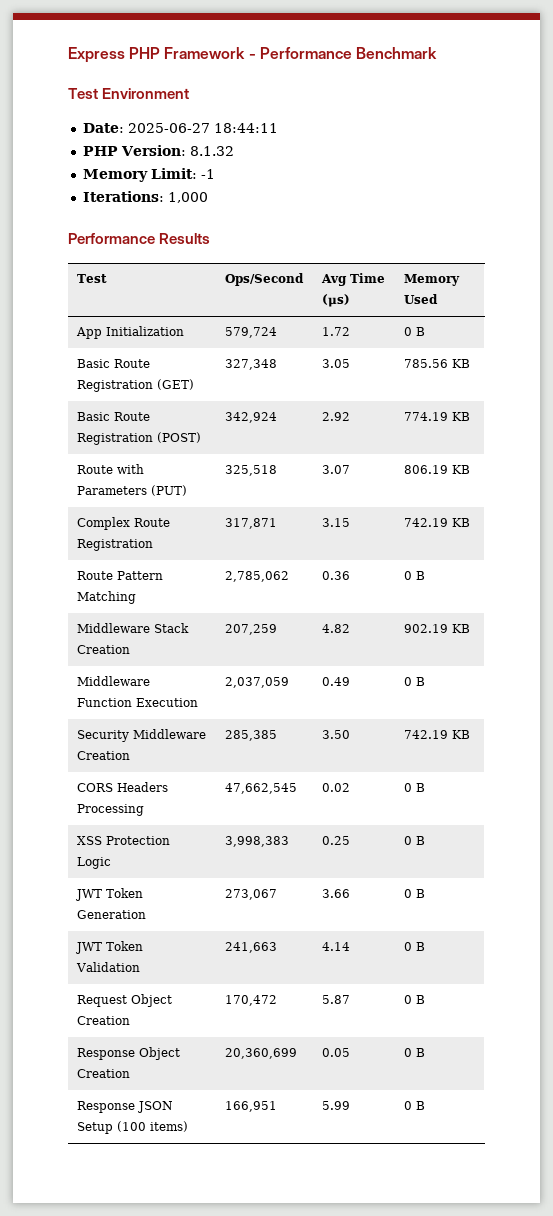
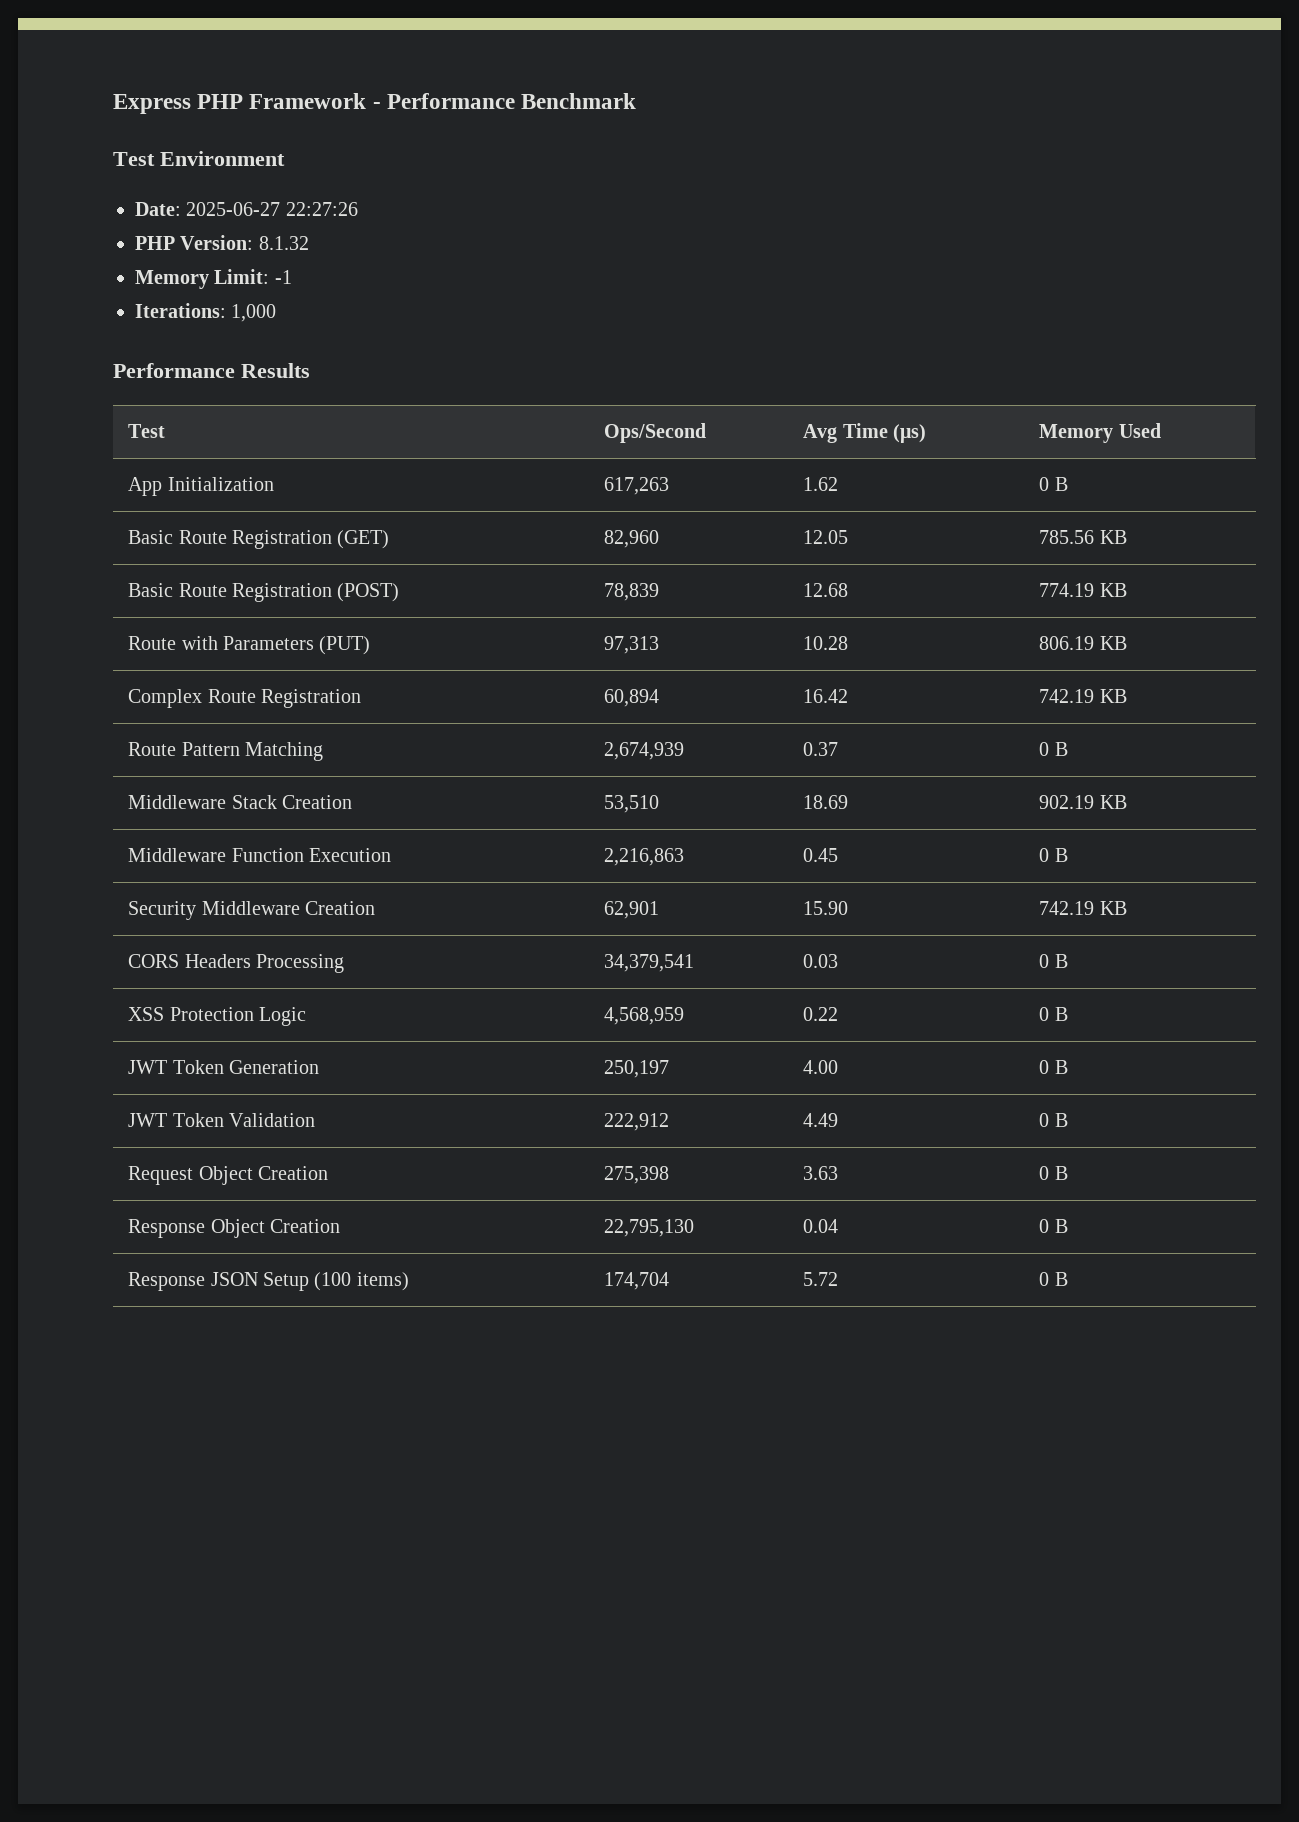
- Date: 2025-06-27 18:44:11
+ Date: 2025-06-27 22:27:26
- App Initialization | 579,724 | 1.72 | 0 B
+ App Initialization | 617,263 | 1.62 | 0 B
- Basic Route Registration (GET) | 327,348 | 3.05 | 785.56 KB
+ Basic Route Registration (GET) | 82,960 | 12.05 | 785.56 KB
- Basic Route Registration (POST) | 342,924 | 2.92 | 774.19 KB
+ Basic Route Registration (POST) | 78,839 | 12.68 | 774.19 KB
- Route with Parameters (PUT) | 325,518 | 3.07 | 806.19 KB
+ Route with Parameters (PUT) | 97,313 | 10.28 | 806.19 KB
- Complex Route Registration | 317,871 | 3.15 | 742.19 KB
+ Complex Route Registration | 60,894 | 16.42 | 742.19 KB
- Route Pattern Matching | 2,785,062 | 0.36 | 0 B
+ Route Pattern Matching | 2,674,939 | 0.37 | 0 B
- Middleware Stack Creation | 207,259 | 4.82 | 902.19 KB
+ Middleware Stack Creation | 53,510 | 18.69 | 902.19 KB
- Middleware Function Execution | 2,037,059 | 0.49 | 0 B
+ Middleware Function Execution | 2,216,863 | 0.45 | 0 B
- Security Middleware Creation | 285,385 | 3.50 | 742.19 KB
+ Security Middleware Creation | 62,901 | 15.90 | 742.19 KB
- CORS Headers Processing | 47,662,545 | 0.02 | 0 B
+ CORS Headers Processing | 34,379,541 | 0.03 | 0 B
- XSS Protection Logic | 3,998,383 | 0.25 | 0 B
+ XSS Protection Logic | 4,568,959 | 0.22 | 0 B
- JWT Token Generation | 273,067 | 3.66 | 0 B
+ JWT Token Generation | 250,197 | 4.00 | 0 B
- JWT Token Validation | 241,663 | 4.14 | 0 B
+ JWT Token Validation | 222,912 | 4.49 | 0 B
- Request Object Creation | 170,472 | 5.87 | 0 B
+ Request Object Creation | 275,398 | 3.63 | 0 B
- Response Object Creation | 20,360,699 | 0.05 | 0 B
+ Response Object Creation | 22,795,130 | 0.04 | 0 B
- Response JSON Setup (100 items) | 166,951 | 5.99 | 0 B
+ Response JSON Setup (100 items) | 174,704 | 5.72 | 0 B

